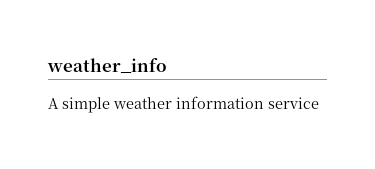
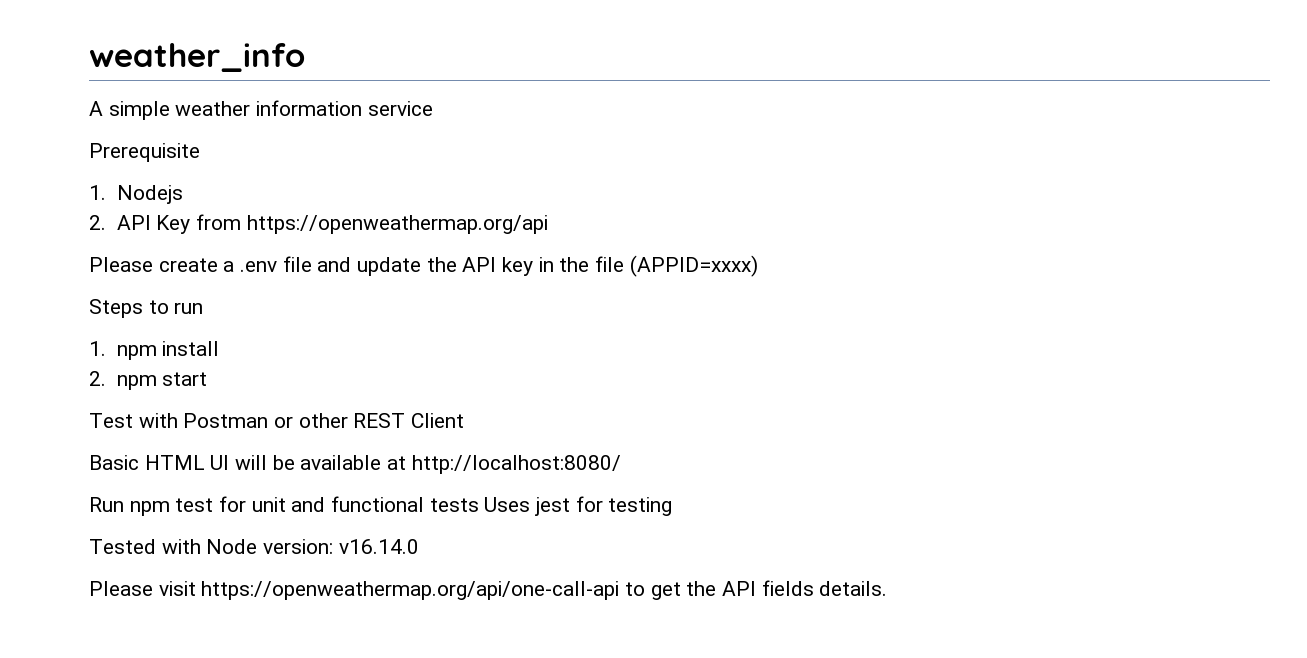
+ Prerequisite
+ 1. Nodejs
+ 2. API Key from https://openweathermap.org/api
+ Please create a .env file and update the API key in the file (APPID=xxxx)
+ Steps to run
+ 1. npm install
+ 2. npm start
+ Test with Postman or other REST Client
+ Basic HTML UI will be available at http://localhost:8080/
+ Run npm test for unit and functional tests Uses jest for testing
+ Tested with Node version: v16.14.0
+ Please visit https://openweathermap.org/api/one-call-api to get the API fields details.

